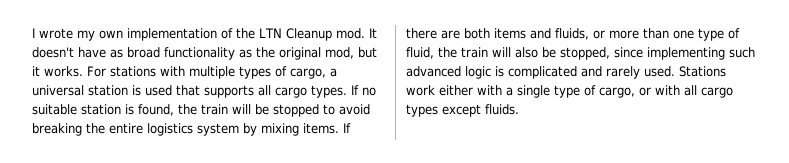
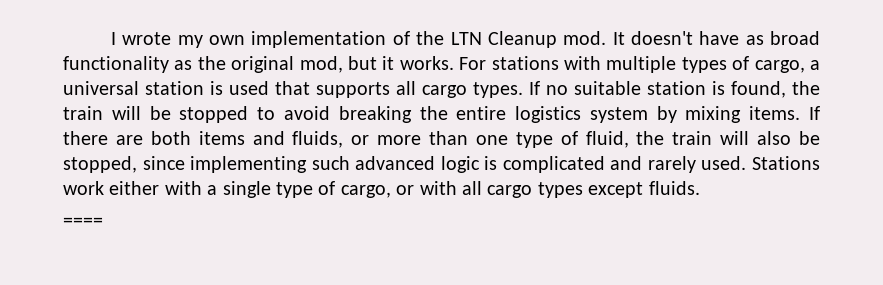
+ ====

